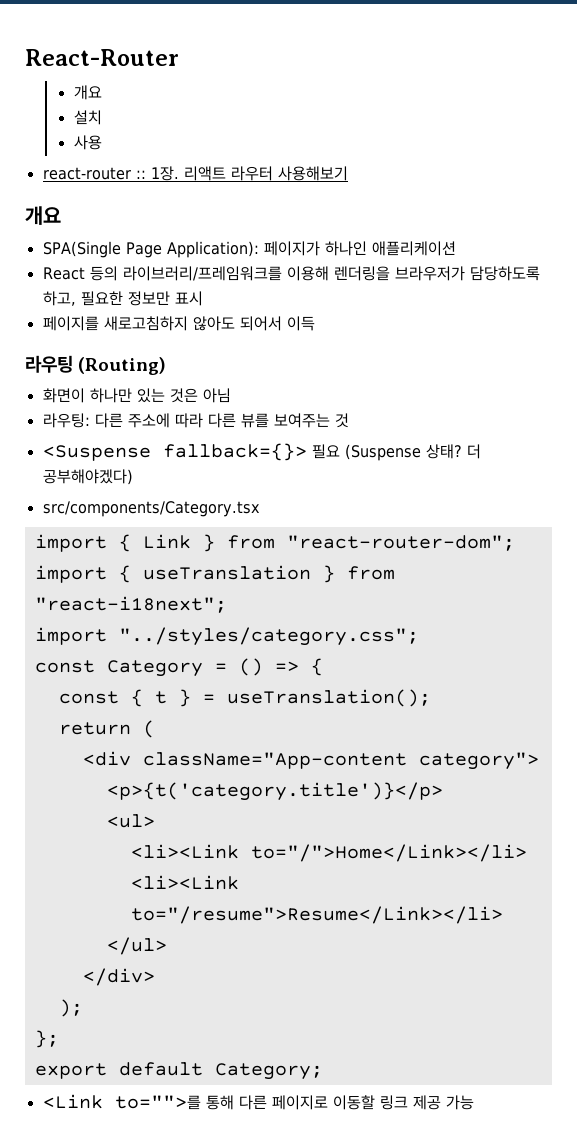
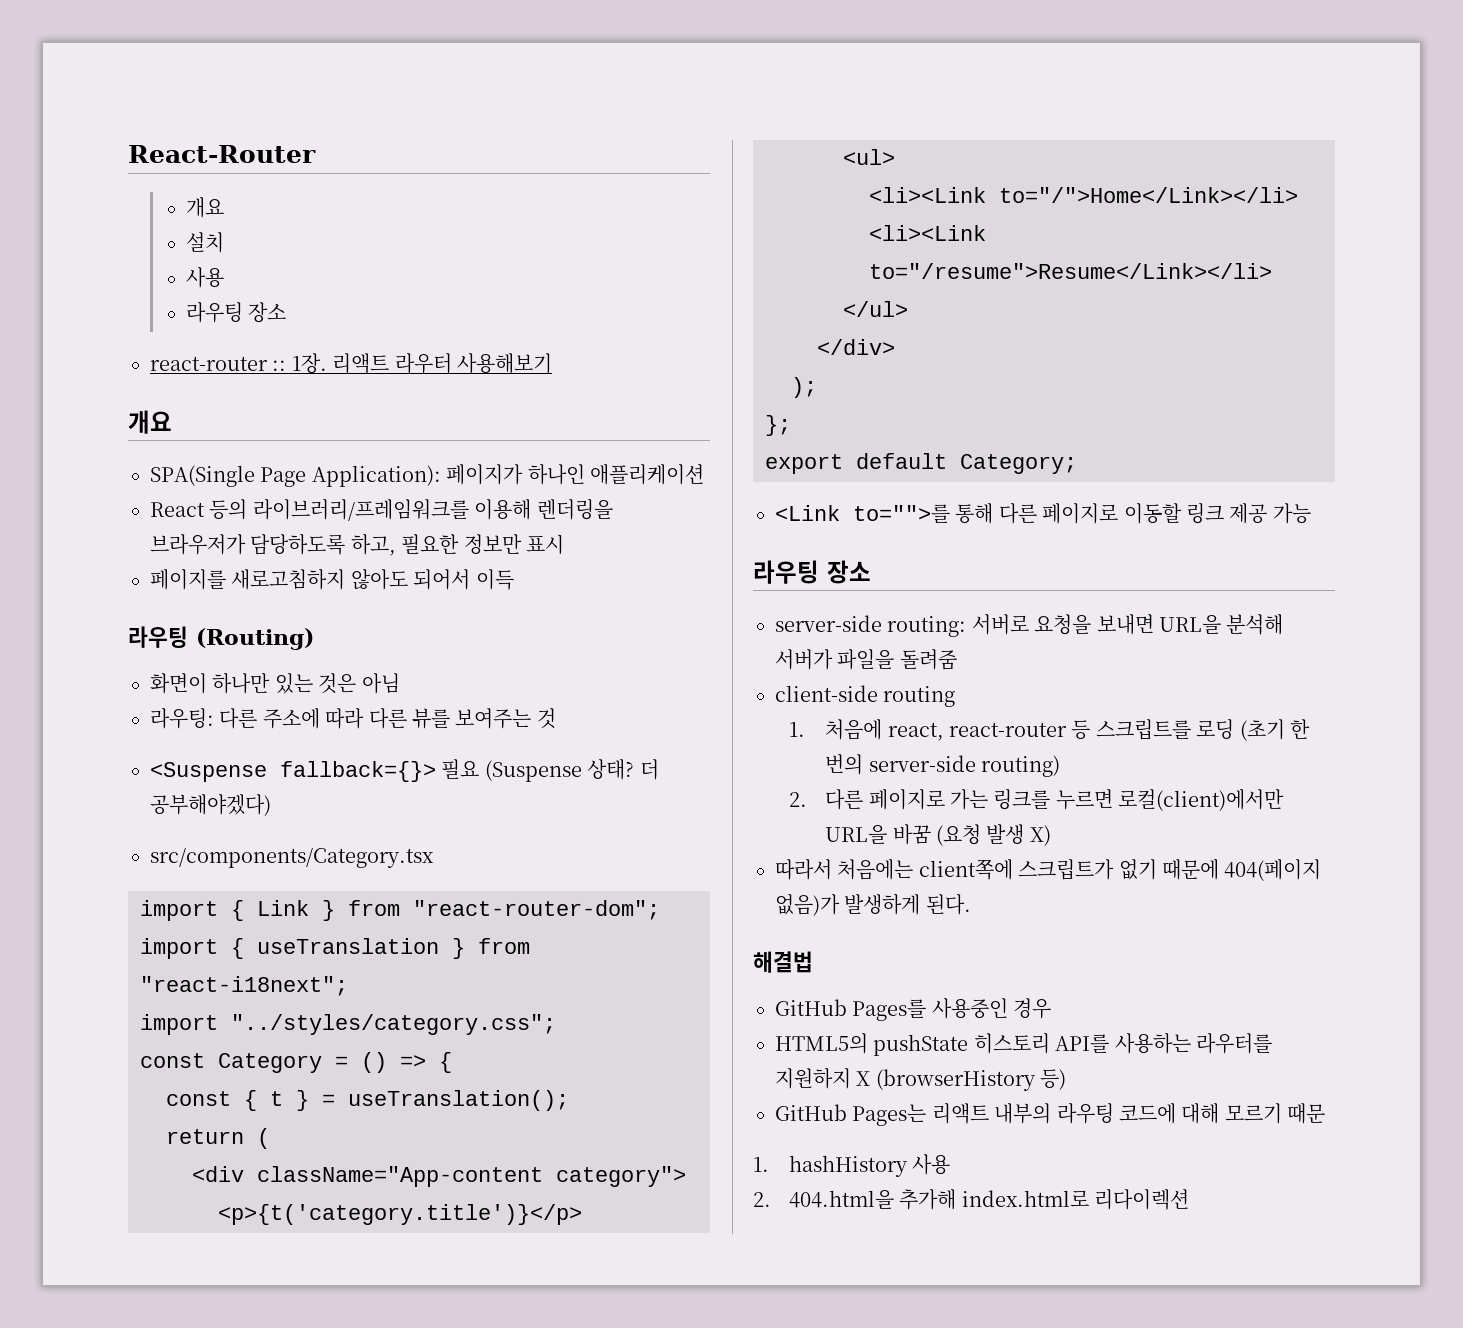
  설치
  사용
+ 라우팅 장소
  <Link to="">를 통해 다른 페이지로 이동할 링크 제공 가능
+ 라우팅 장소
+ server-side routing: 서버로 요청을 보내면 URL을 분석해 서버가 파일을 돌려줌
+ client-side routing
+ 1. 처음에 react, react-router 등 스크립트를 로딩 (초기 한 번의 server-side routing)
+ 2. 다른 페이지로 가는 링크를 누르면 로컬(client)에서만 URL을 바꿈 (요청 발생 X)
+ 따라서 처음에는 client쪽에 스크립트가 없기 때문에 404(페이지 없음)가 발생하게 된다.
+ 해결법
+ GitHub Pages를 사용중인 경우
+ HTML5의 pushState 히스토리 API를 사용하는 라우터를 지원하지 X (browserHistory 등)
+ GitHub Pages는 리액트 내부의 라우팅 코드에 대해 모르기 때문
+ 1. hashHistory 사용
+ 2. 404.html을 추가해 index.html로 리다이렉션

